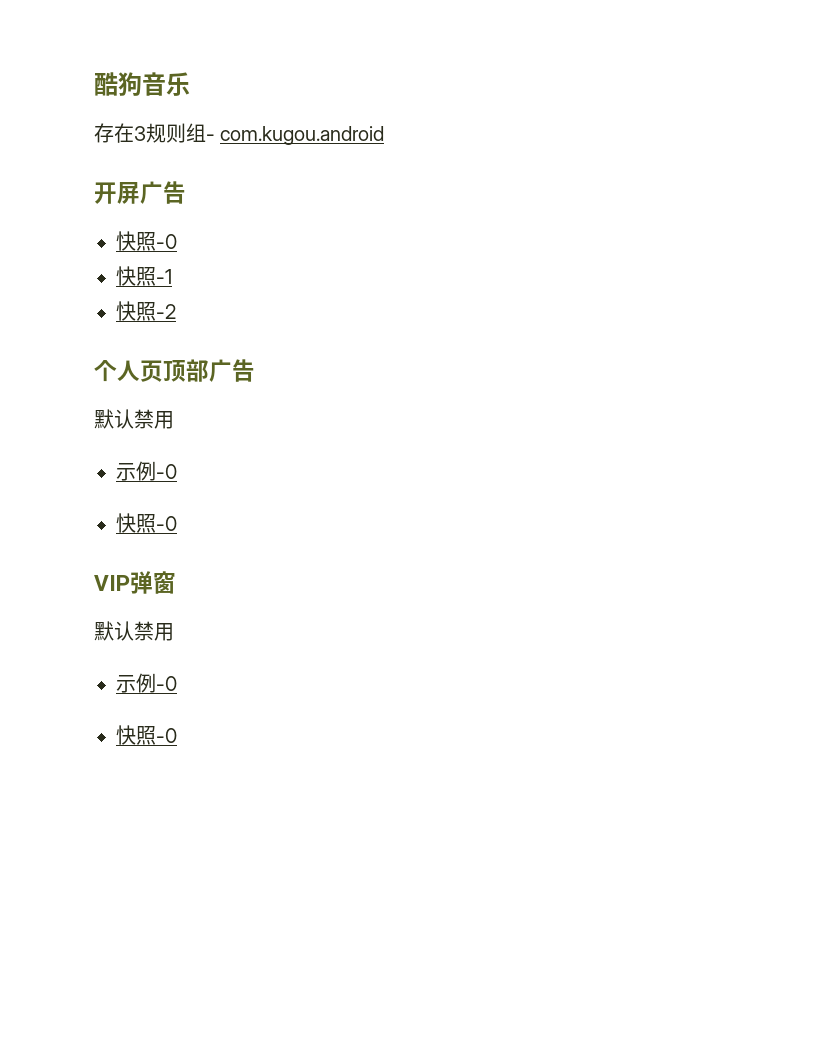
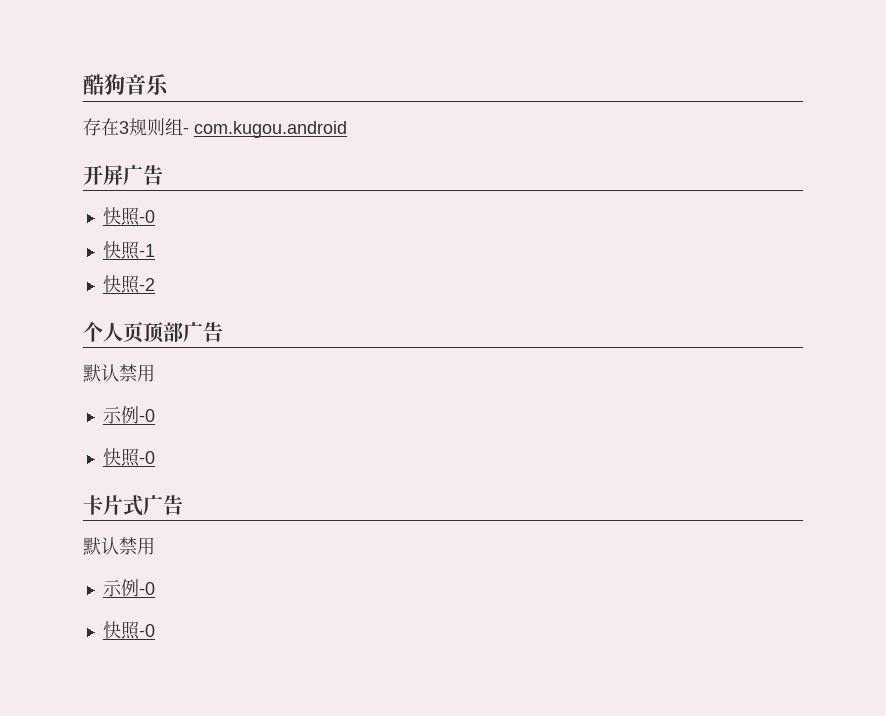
- VIP弹窗
+ 卡片式广告

